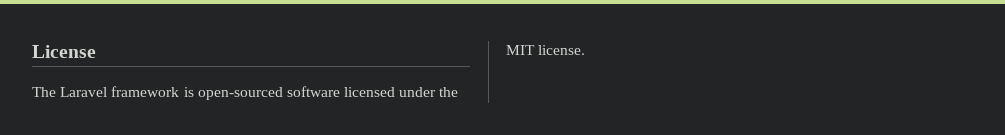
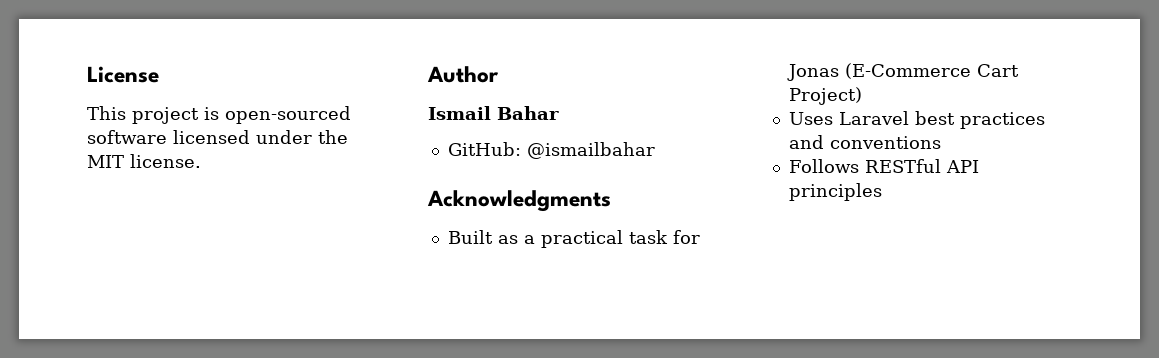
- The Laravel framework is open-sourced software licensed under the MIT license.
+ This project is open-sourced software licensed under the MIT license.
+ Author
+ Ismail Bahar
+ GitHub: @ismailbahar
+ Acknowledgments
+ Built as a practical task for Jonas (E-Commerce Cart Project)
+ Uses Laravel best practices and conventions
+ Follows RESTful API principles

